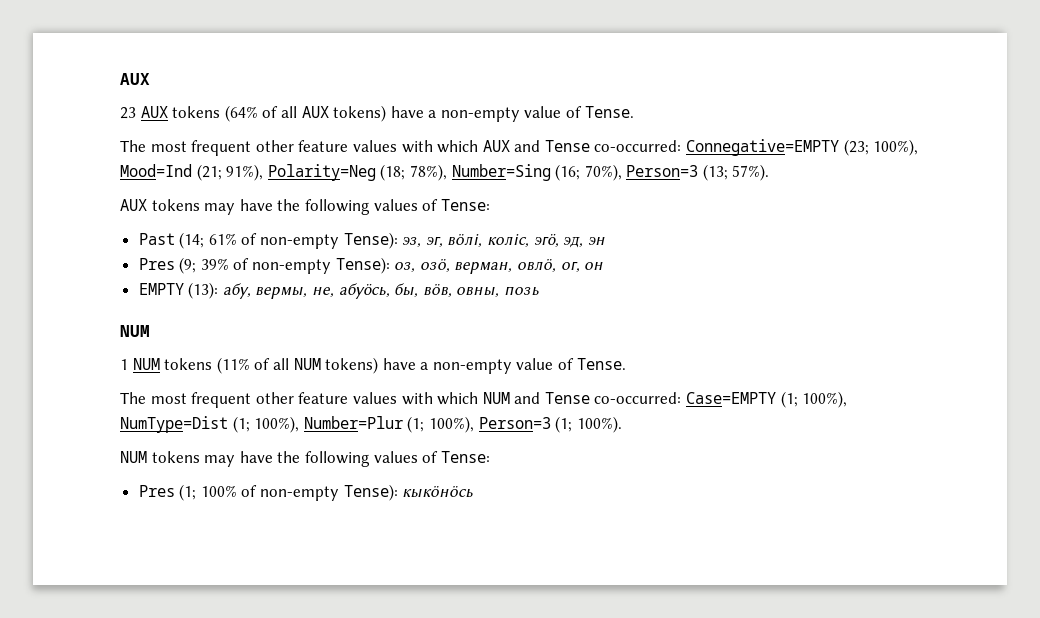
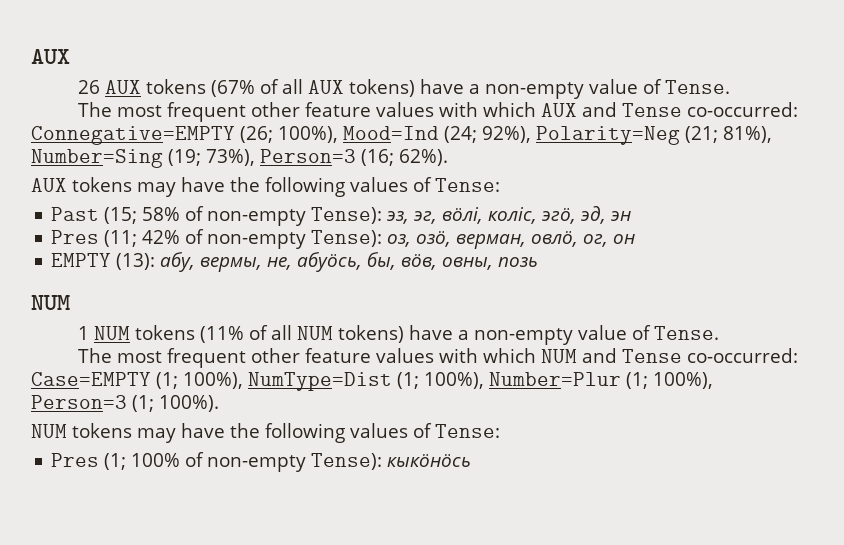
- 23 AUX tokens (64% of all AUX tokens) have a non-empty value of Tense.
+ 26 AUX tokens (67% of all AUX tokens) have a non-empty value of Tense.
- The most frequent other feature values with which AUX and Tense co-occurred: Connegative=EMPTY (23; 100%), Mood=Ind (21; 91%), Polarity=Neg (18; 78%), Number=Sing (16; 70%), Person=3 (13; 57%).
+ The most frequent other feature values with which AUX and Tense co-occurred: Connegative=EMPTY (26; 100%), Mood=Ind (24; 92%), Polarity=Neg (21; 81%), Number=Sing (19; 73%), Person=3 (16; 62%).
- Past (14; 61% of non-empty Tense): эз, эг, вӧлі, коліс, эгö, эд, эн
+ Past (15; 58% of non-empty Tense): эз, эг, вӧлі, коліс, эгö, эд, эн
- Pres (9; 39% of non-empty Tense): оз, озӧ, верман, овлӧ, ог, он
+ Pres (11; 42% of non-empty Tense): оз, озӧ, верман, овлӧ, ог, он

